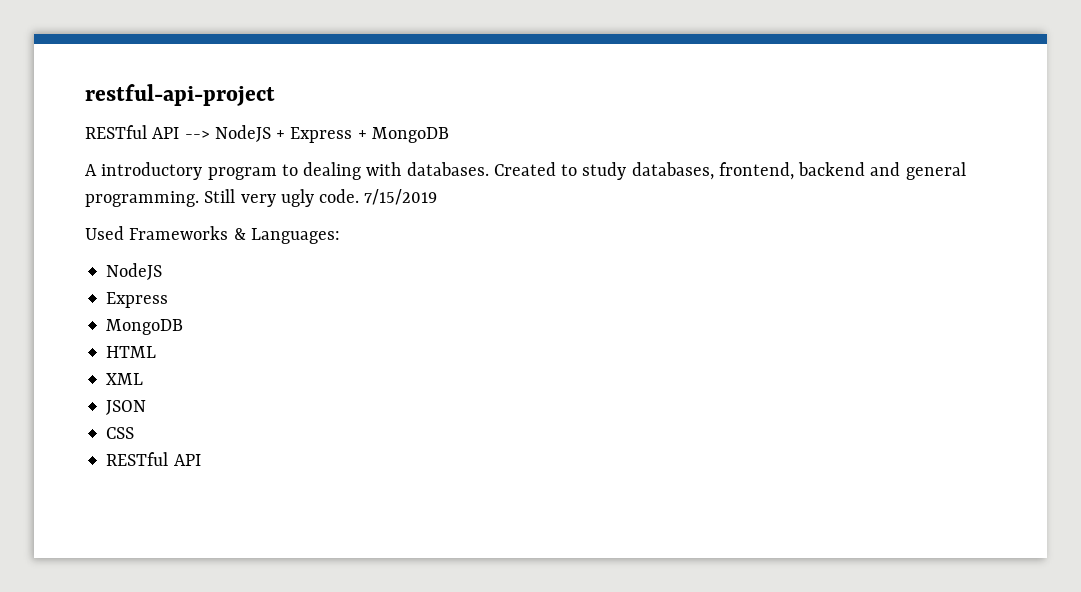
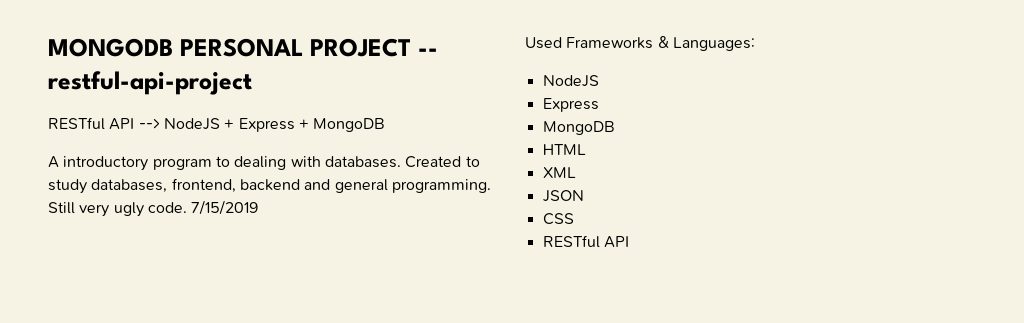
- restful-api-project
+ MONGODB PERSONAL PROJECT -- restful-api-project

